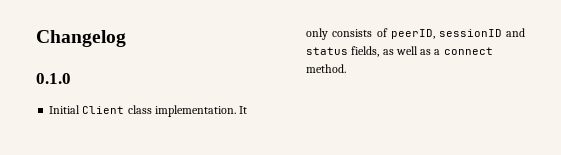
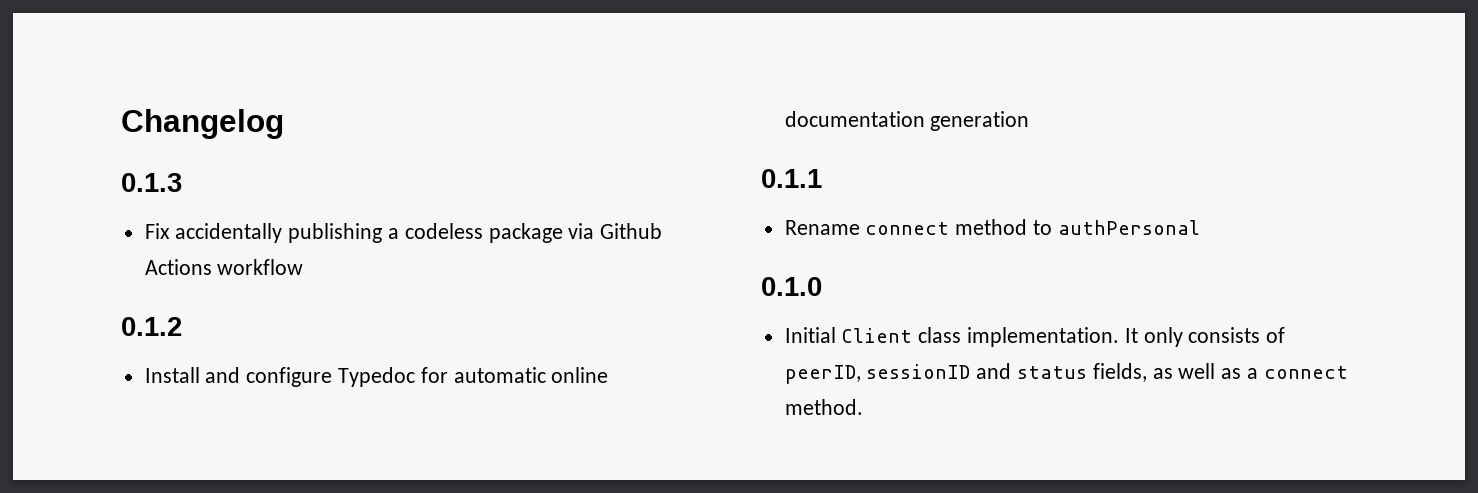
+ 0.1.3
+ Fix accidentally publishing a codeless package via Github Actions workflow
+ 0.1.2
+ Install and configure Typedoc for automatic online documentation generation
+ 0.1.1
+ Rename connect method to authPersonal

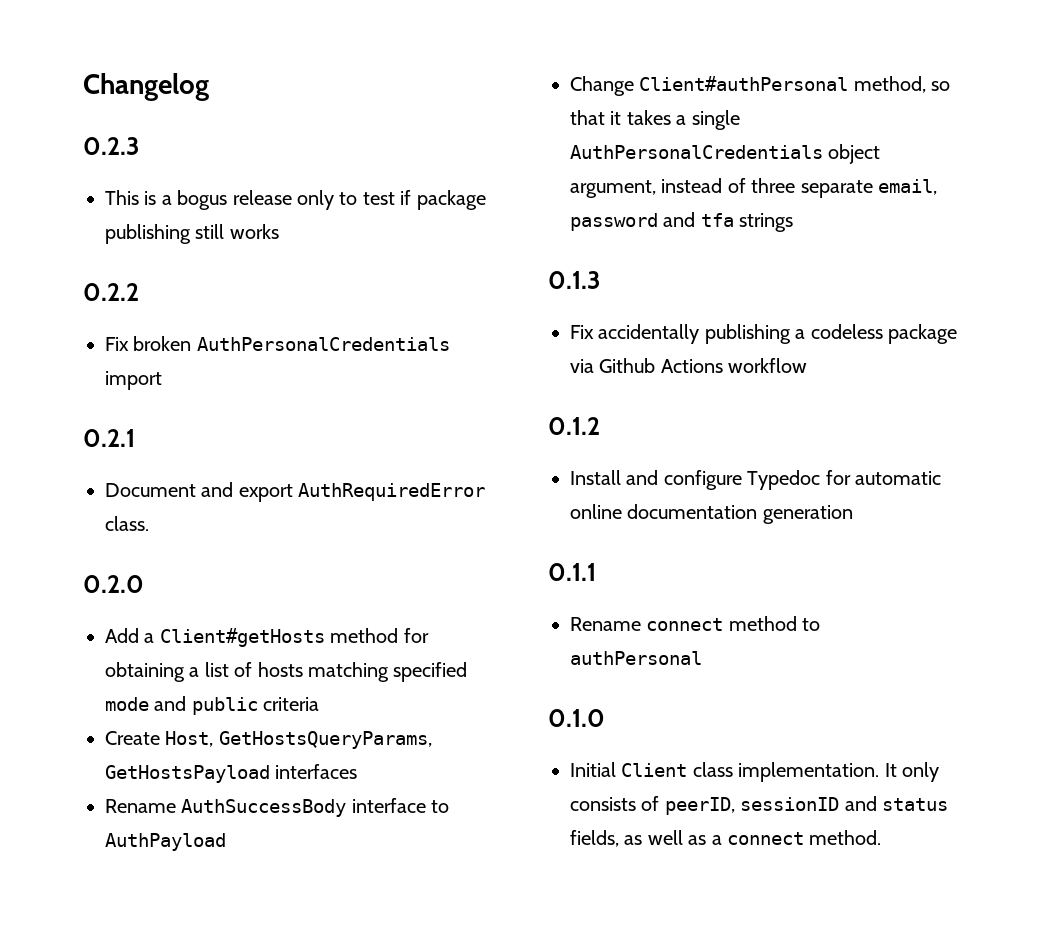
+ 0.2.3
+ This is a bogus release only to test if package publishing still works
+ 0.2.2
+ Fix broken AuthPersonalCredentials import
+ 0.2.1
+ Document and export AuthRequiredError class.
+ 0.2.0
+ Add a Client#getHosts method for obtaining a list of hosts matching specified mode and public criteria
+ Create Host, GetHostsQueryParams, GetHostsPayload interfaces
+ Rename AuthSuccessBody interface to AuthPayload
+ Change Client#authPersonal method, so that it takes a single AuthPersonalCredentials object argument, instead of three separate email, password and tfa strings

